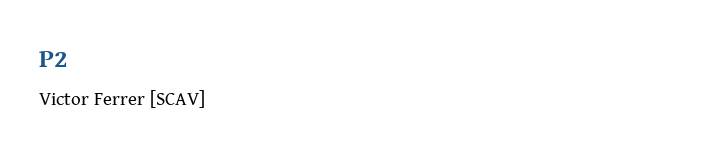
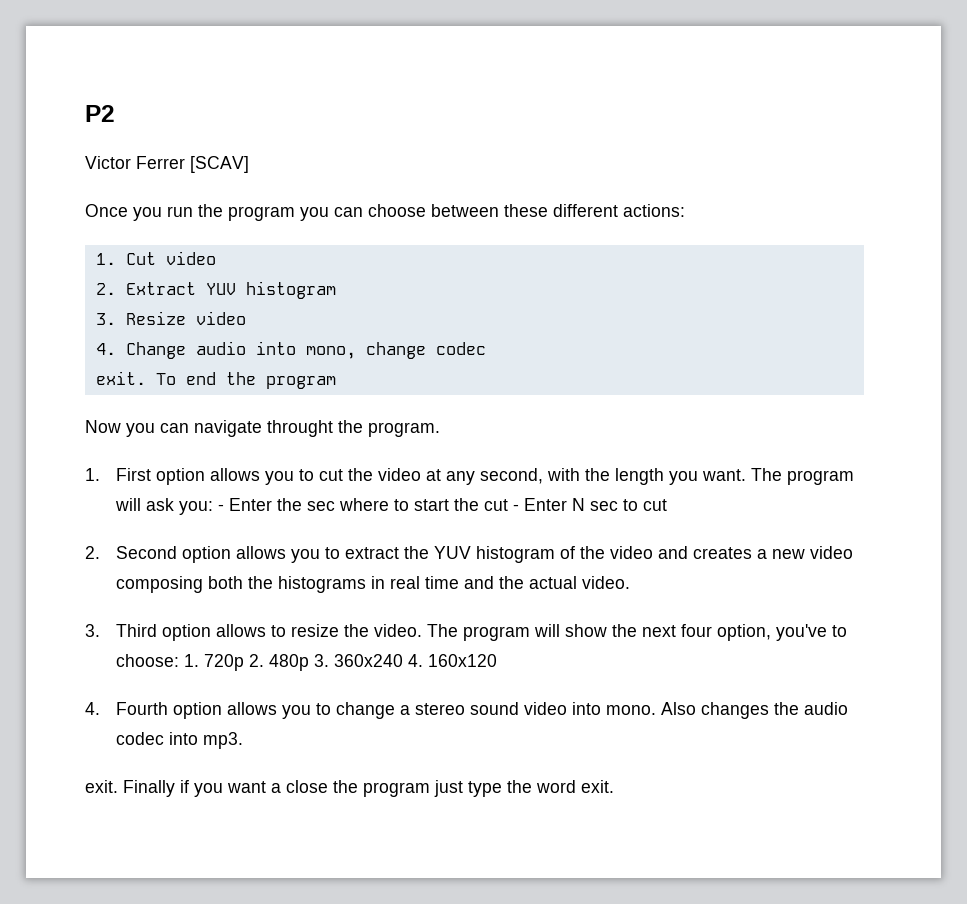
+ Once you run the program you can choose between these different actions:
+ 1. Cut video
+ 2. Extract YUV histogram
+ 3. Resize video
+ 4. Change audio into mono, change codec
+ exit. To end the program
+ Now you can navigate throught the program.
+ 1. First option allows you to cut the video at any second, with the length you want. The program will ask you: - Enter the sec where to start the cut - Enter N sec to cut
+ 2. Second option allows you to extract the YUV histogram of the video and creates a new video composing both the histograms in real time and the actual video.
+ 3. Third option allows to resize the video. The program will show the next four option, you've to choose: 1. 720p 2. 480p 3. 360x240 4. 160x120
+ 4. Fourth option allows you to change a stereo sound video into mono. Also changes the audio codec into mp3.
+ exit. Finally if you want a close the program just type the word exit.

